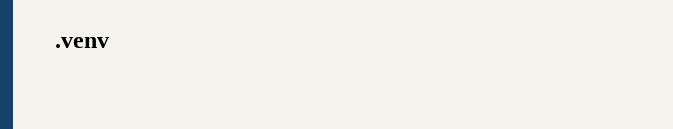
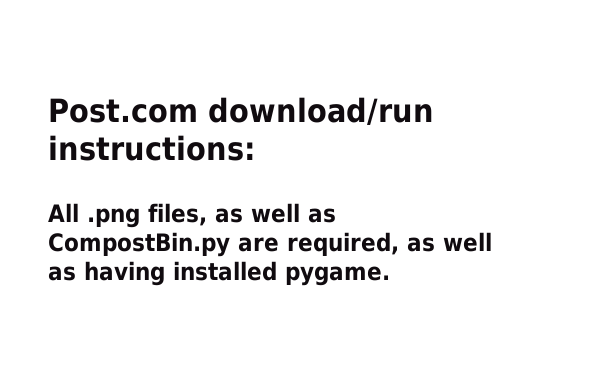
- .venv
+ Post.com download/run instructions:
+ All .png files, as well as CompostBin.py are required, as well as having installed pygame.

